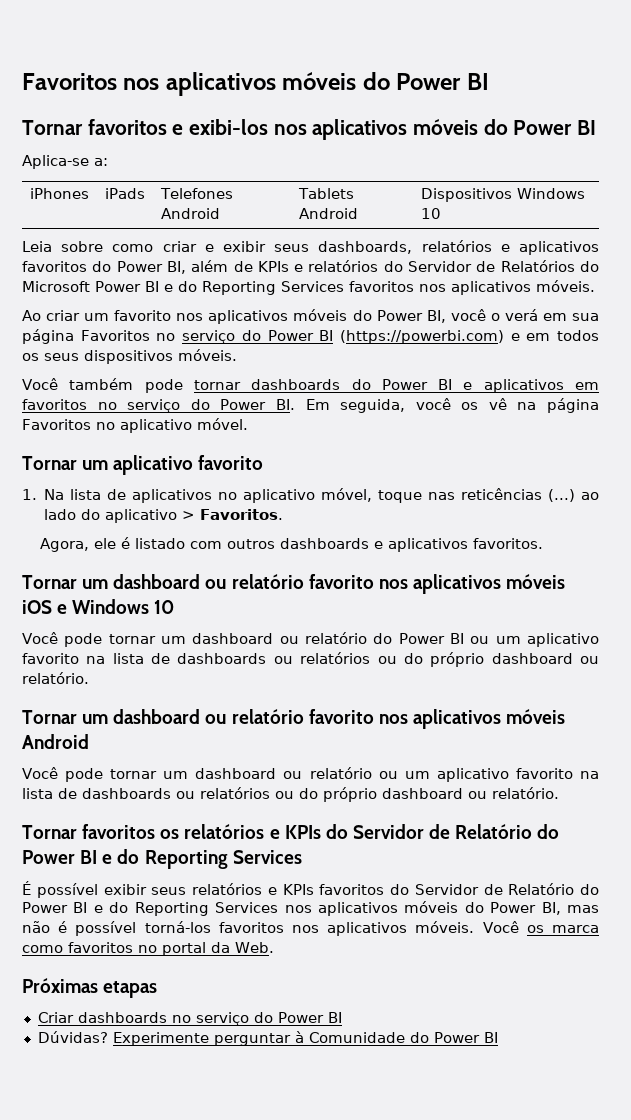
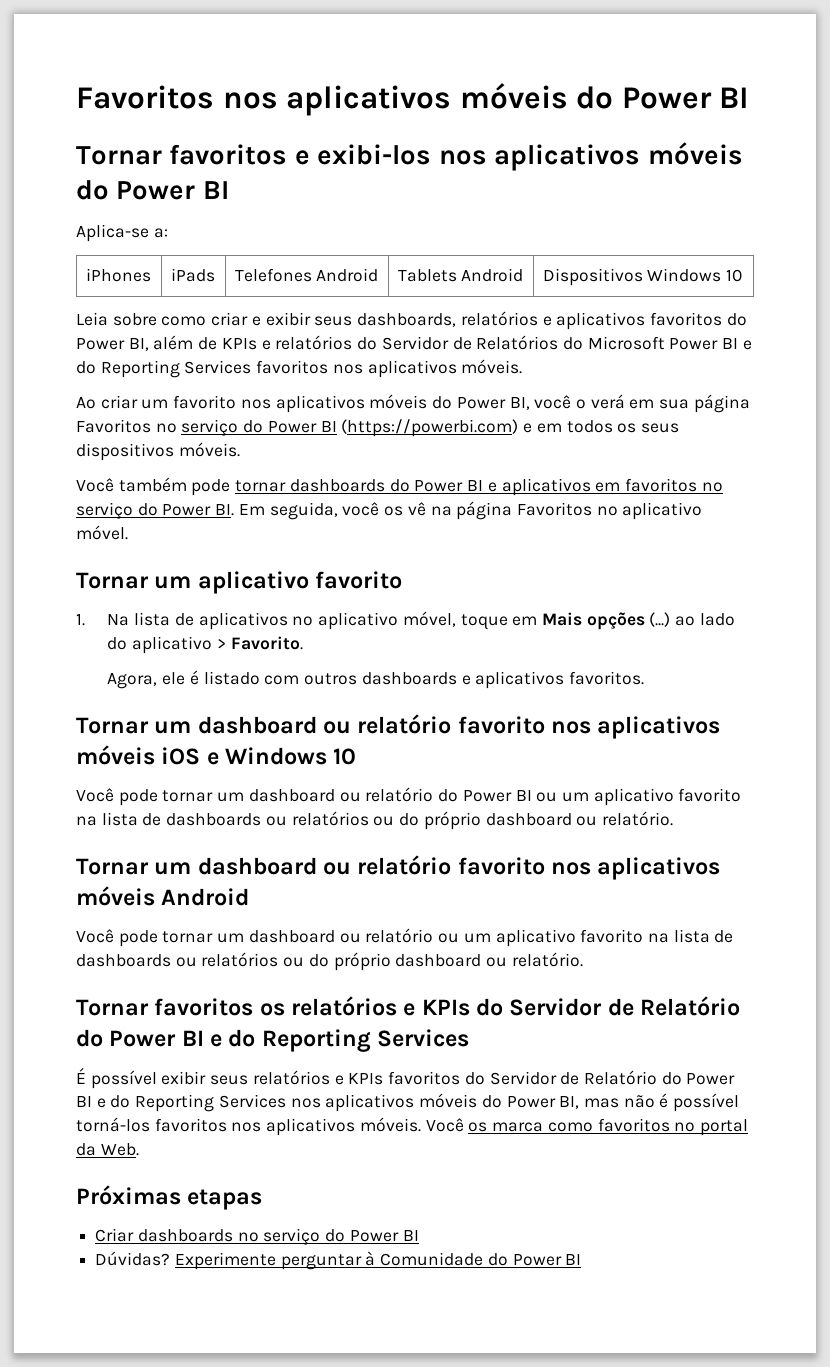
- 1. Na lista de aplicativos no aplicativo móvel, toque nas reticências (...) ao lado do aplicativo > Favoritos.
+ 1. Na lista de aplicativos no aplicativo móvel, toque em Mais opções (...) ao lado do aplicativo > Favorito.

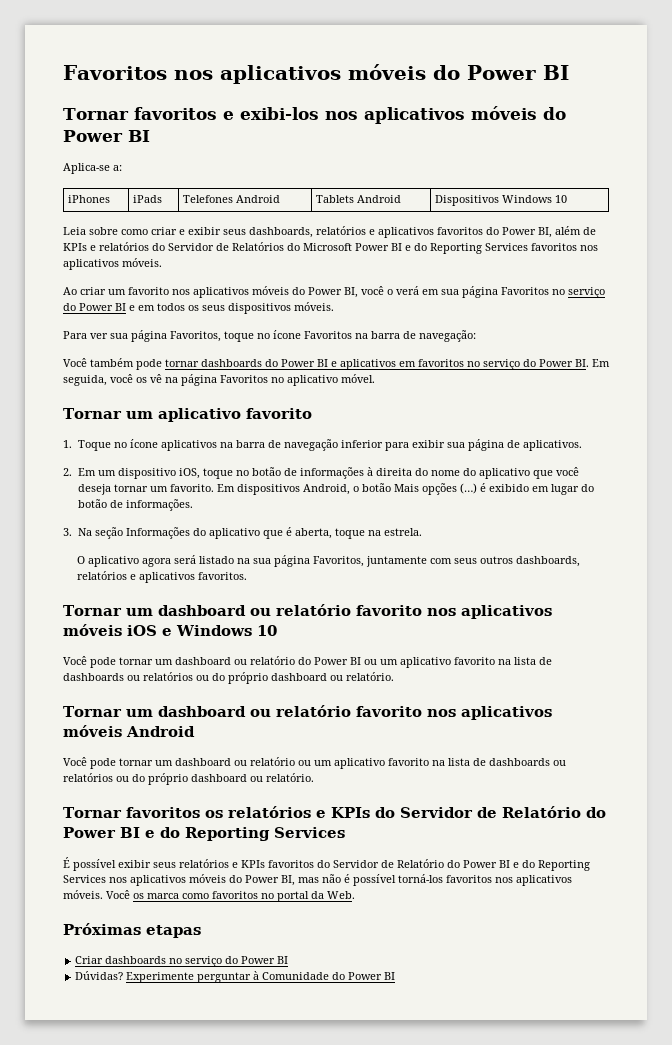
- Ao criar um favorito nos aplicativos móveis do Power BI, você o verá em sua página Favoritos no serviço do Power BI (https://powerbi.com) e em todos os seus dispositivos móveis.
+ Ao criar um favorito nos aplicativos móveis do Power BI, você o verá em sua página Favoritos no serviço do Power BI e em todos os seus dispositivos móveis.
+ Para ver sua página Favoritos, toque no ícone Favoritos na barra de navegação:
- 1. Na lista de aplicativos no aplicativo móvel, toque em Mais opções (...) ao lado do aplicativo > Favorito.
- Agora, ele é listado com outros dashboards e aplicativos favoritos.
+ 1. Toque no ícone aplicativos na barra de navegação inferior para exibir sua página de aplicativos.
+ 2. Em um dispositivo iOS, toque no botão de informações à direita do nome do aplicativo que você deseja tornar um favorito. Em dispositivos Android, o botão Mais opções (…) é exibido em lugar do botão de informações.
+ 3. Na seção Informações do aplicativo que é aberta, toque na estrela.
+ O aplicativo agora será listado na sua página Favoritos, juntamente com seus outros dashboards, relatórios e aplicativos favoritos.

